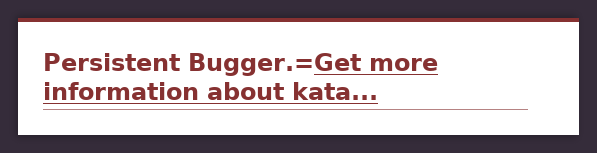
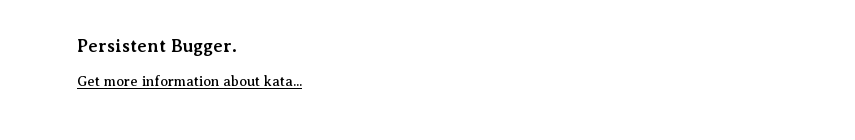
- Persistent Bugger.=Get more information about kata...
+ Persistent Bugger.
+ Get more information about kata...

